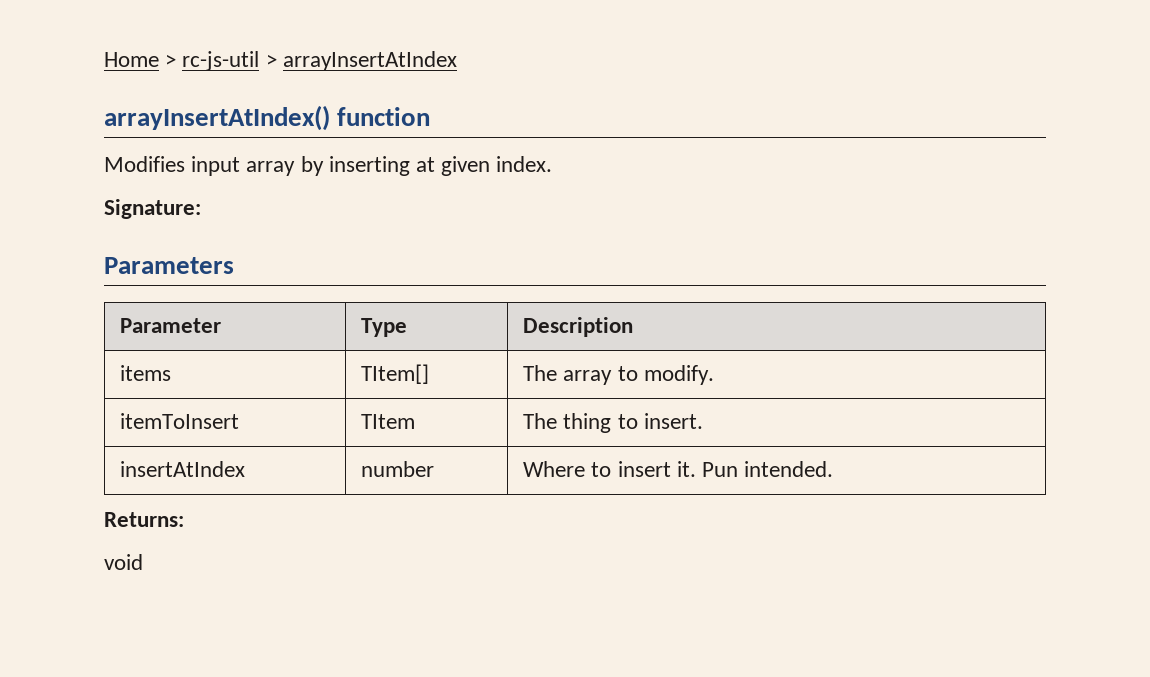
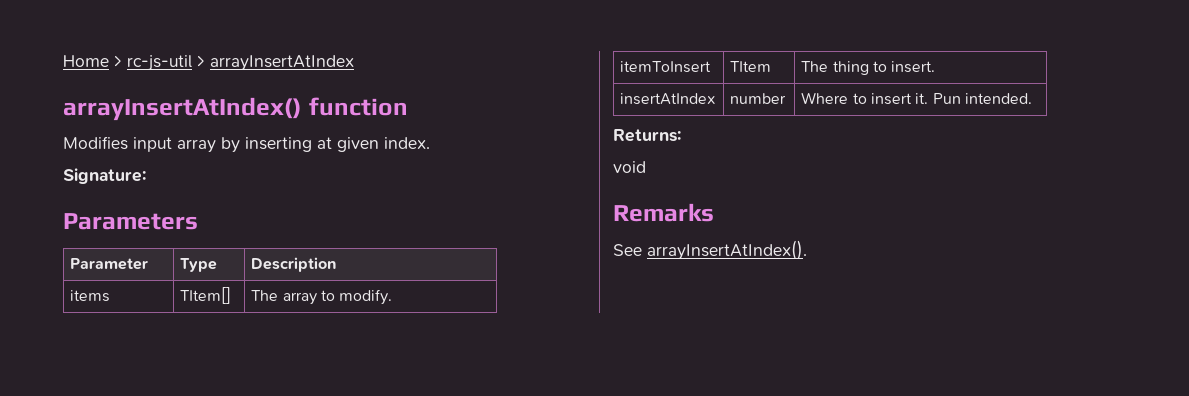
+ Remarks
+ See arrayInsertAtIndex().

